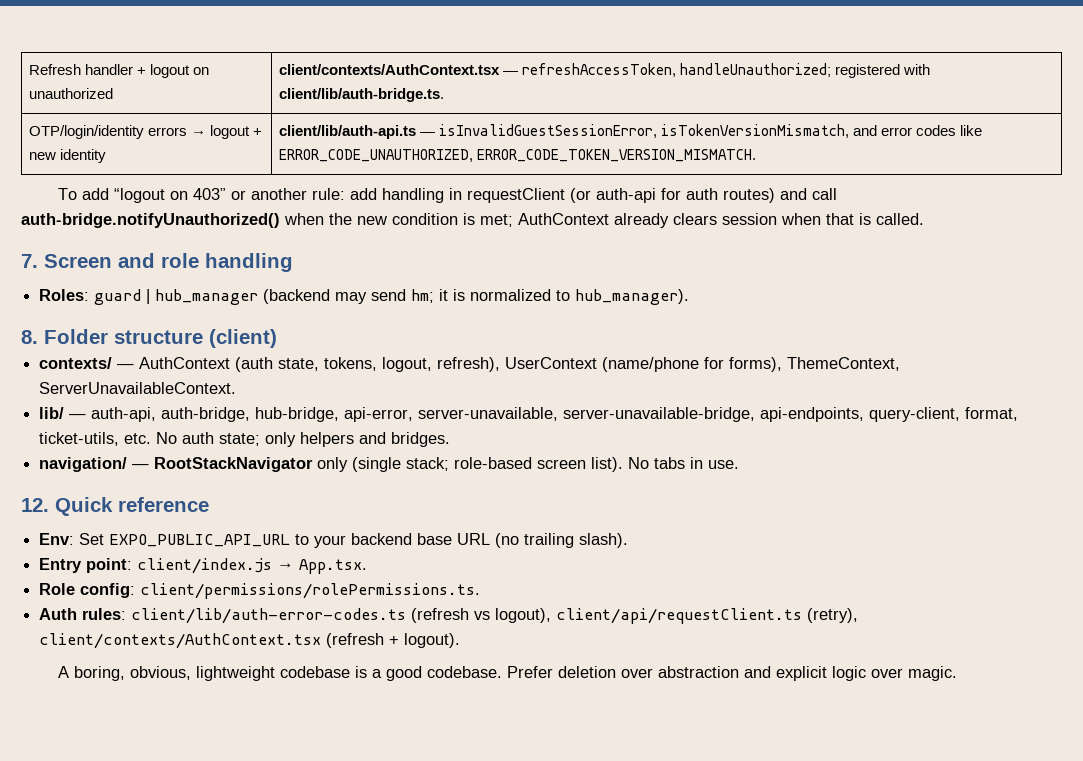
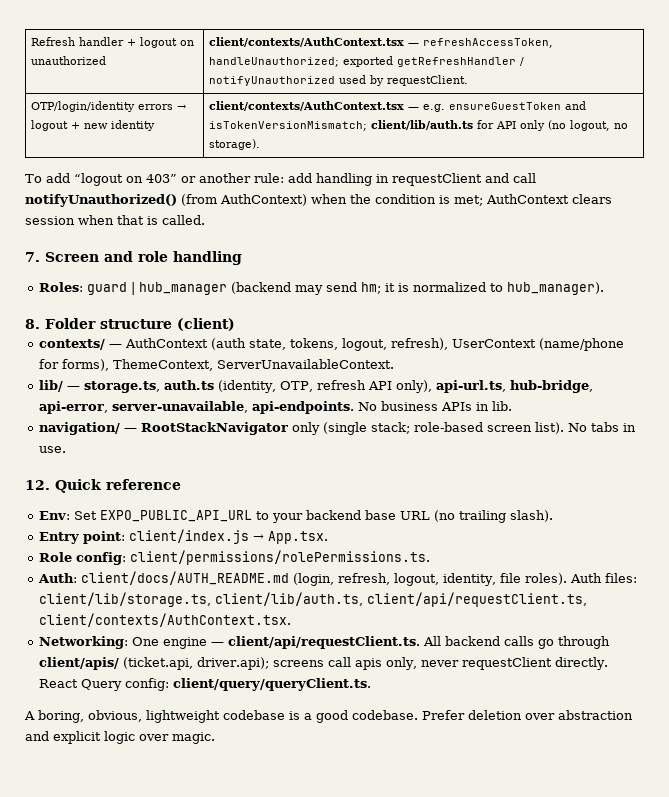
- Refresh handler + logout on unauthorized | client/contexts/AuthContext.tsx — refreshAccessToken, handleUnauthorized; registered with client/lib/auth-bridge.ts.
+ Refresh handler + logout on unauthorized | client/contexts/AuthContext.tsx — refreshAccessToken, handleUnauthorized; exported getRefreshHandler / notifyUnauthorized used by requestClient.
- OTP/login/identity errors → logout + new identity | client/lib/auth-api.ts — isInvalidGuestSessionError, isTokenVersionMismatch, and error codes like ERROR_CODE_UNAUTHORIZED, ERROR_CODE_TOKEN_VERSION_MISMATCH.
+ OTP/login/identity errors → logout + new identity | client/contexts/AuthContext.tsx — e.g. ensureGuestToken and isTokenVersionMismatch; client/lib/auth.ts for API only (no logout, no storage).
- To add “logout on 403” or another rule: add handling in requestClient (or auth-api for auth routes) and call auth-bridge.notifyUnauthorized() when the new condition is met; AuthContext already clears session when that is called.
+ To add “logout on 403” or another rule: add handling in requestClient and call notifyUnauthorized() (from AuthContext) when the condition is met; AuthContext clears session when that is called.
- lib/ — auth-api, auth-bridge, hub-bridge, api-error, server-unavailable, server-unavailable-bridge, api-endpoints, query-client, format, ticket-utils, etc. No auth state; only helpers and bridges.
+ lib/ — storage.ts, auth.ts (identity, OTP, refresh API only), api-url.ts, hub-bridge, api-error, server-unavailable, api-endpoints. No business APIs in lib.
- Auth rules: client/lib/auth-error-codes.ts (refresh vs logout), client/api/requestClient.ts (retry), client/contexts/AuthContext.tsx (refresh + logout).
+ Auth: client/docs/AUTH_README.md (login, refresh, logout, identity, file roles). Auth files: client/lib/storage.ts, client/lib/auth.ts, client/api/requestClient.ts, client/contexts/AuthContext.tsx.
+ Networking: One engine — client/api/requestClient.ts. All backend calls go through client/apis/ (ticket.api, driver.api); screens call apis only, never requestClient directly. React Query config: client/query/queryClient.ts.

